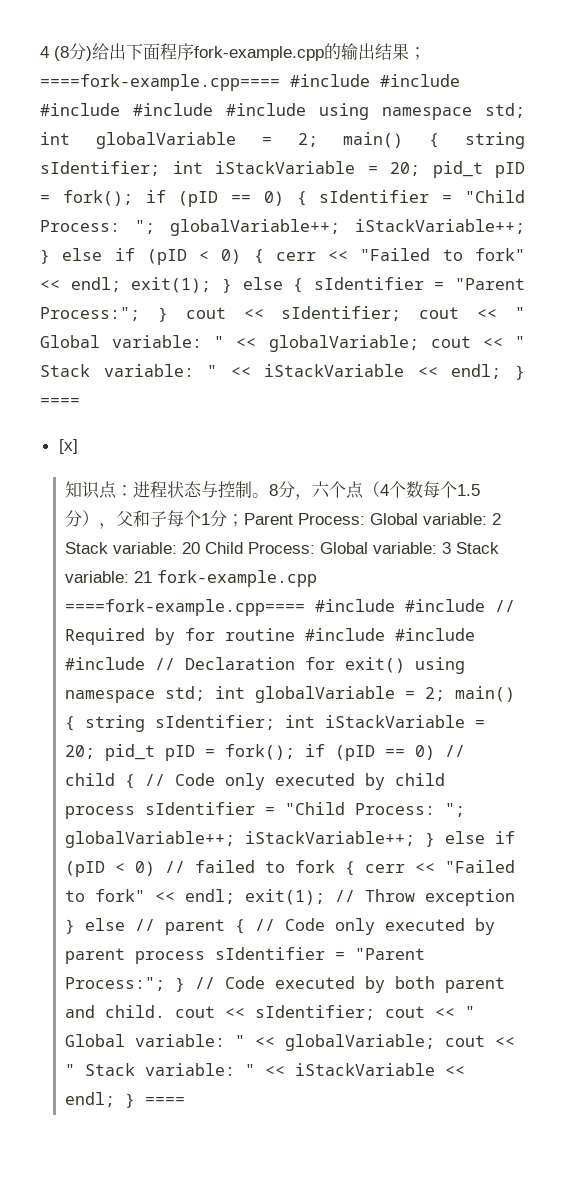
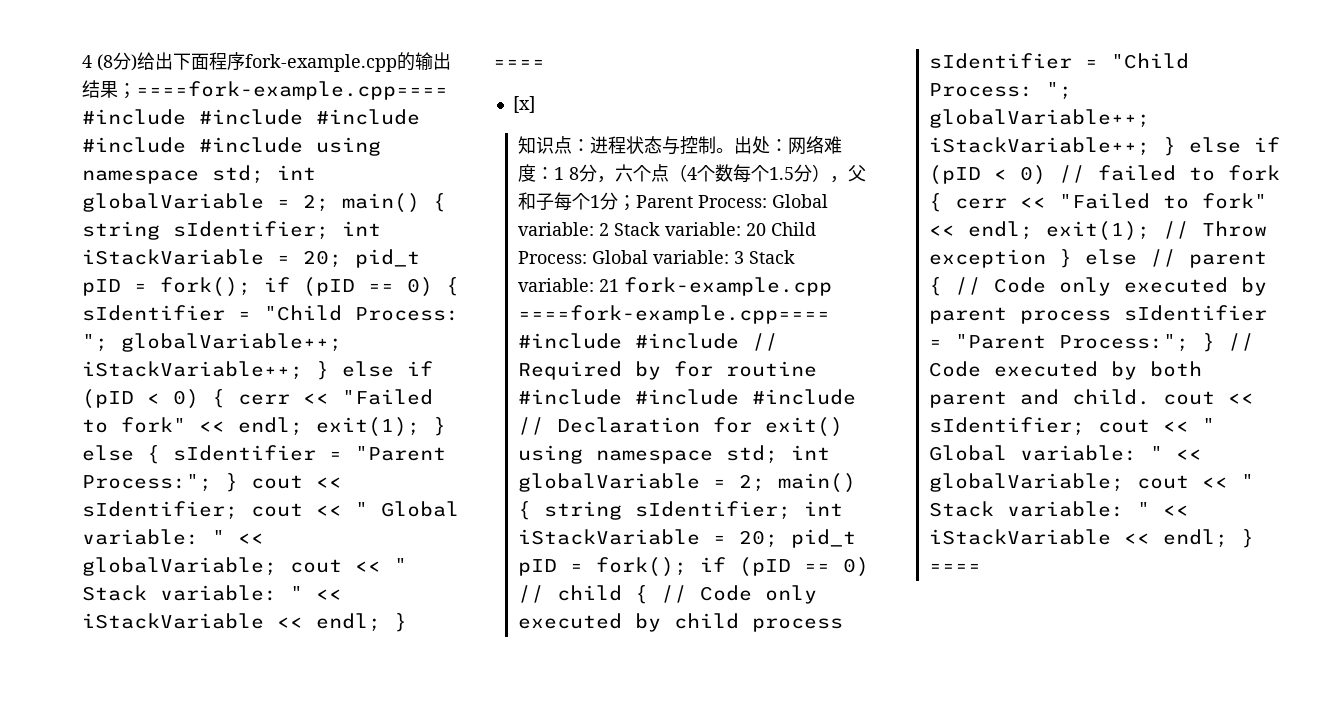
- 8分，六个点（4个数每个1.5分），父和子每个1分；
+ 出处：网络难度：1 8分，六个点（4个数每个1.5分），父和子每个1分；

